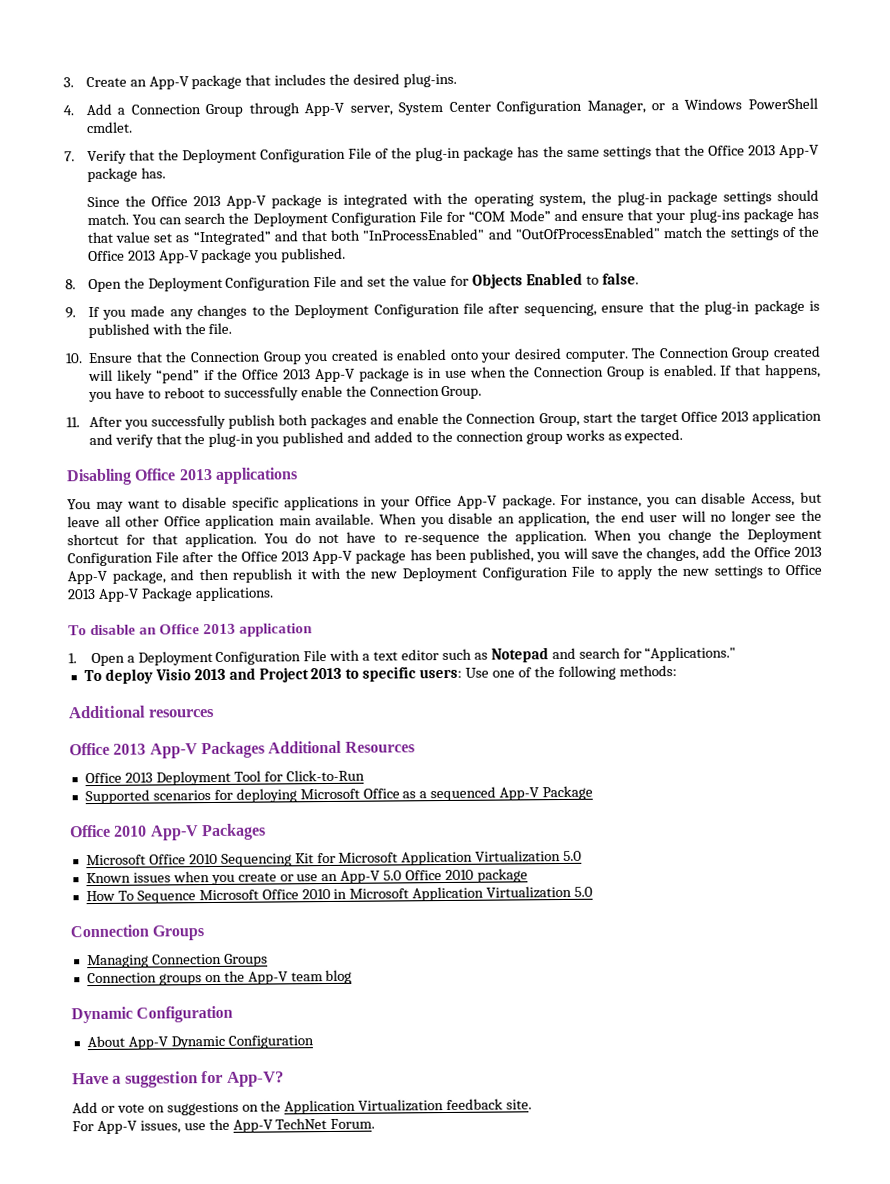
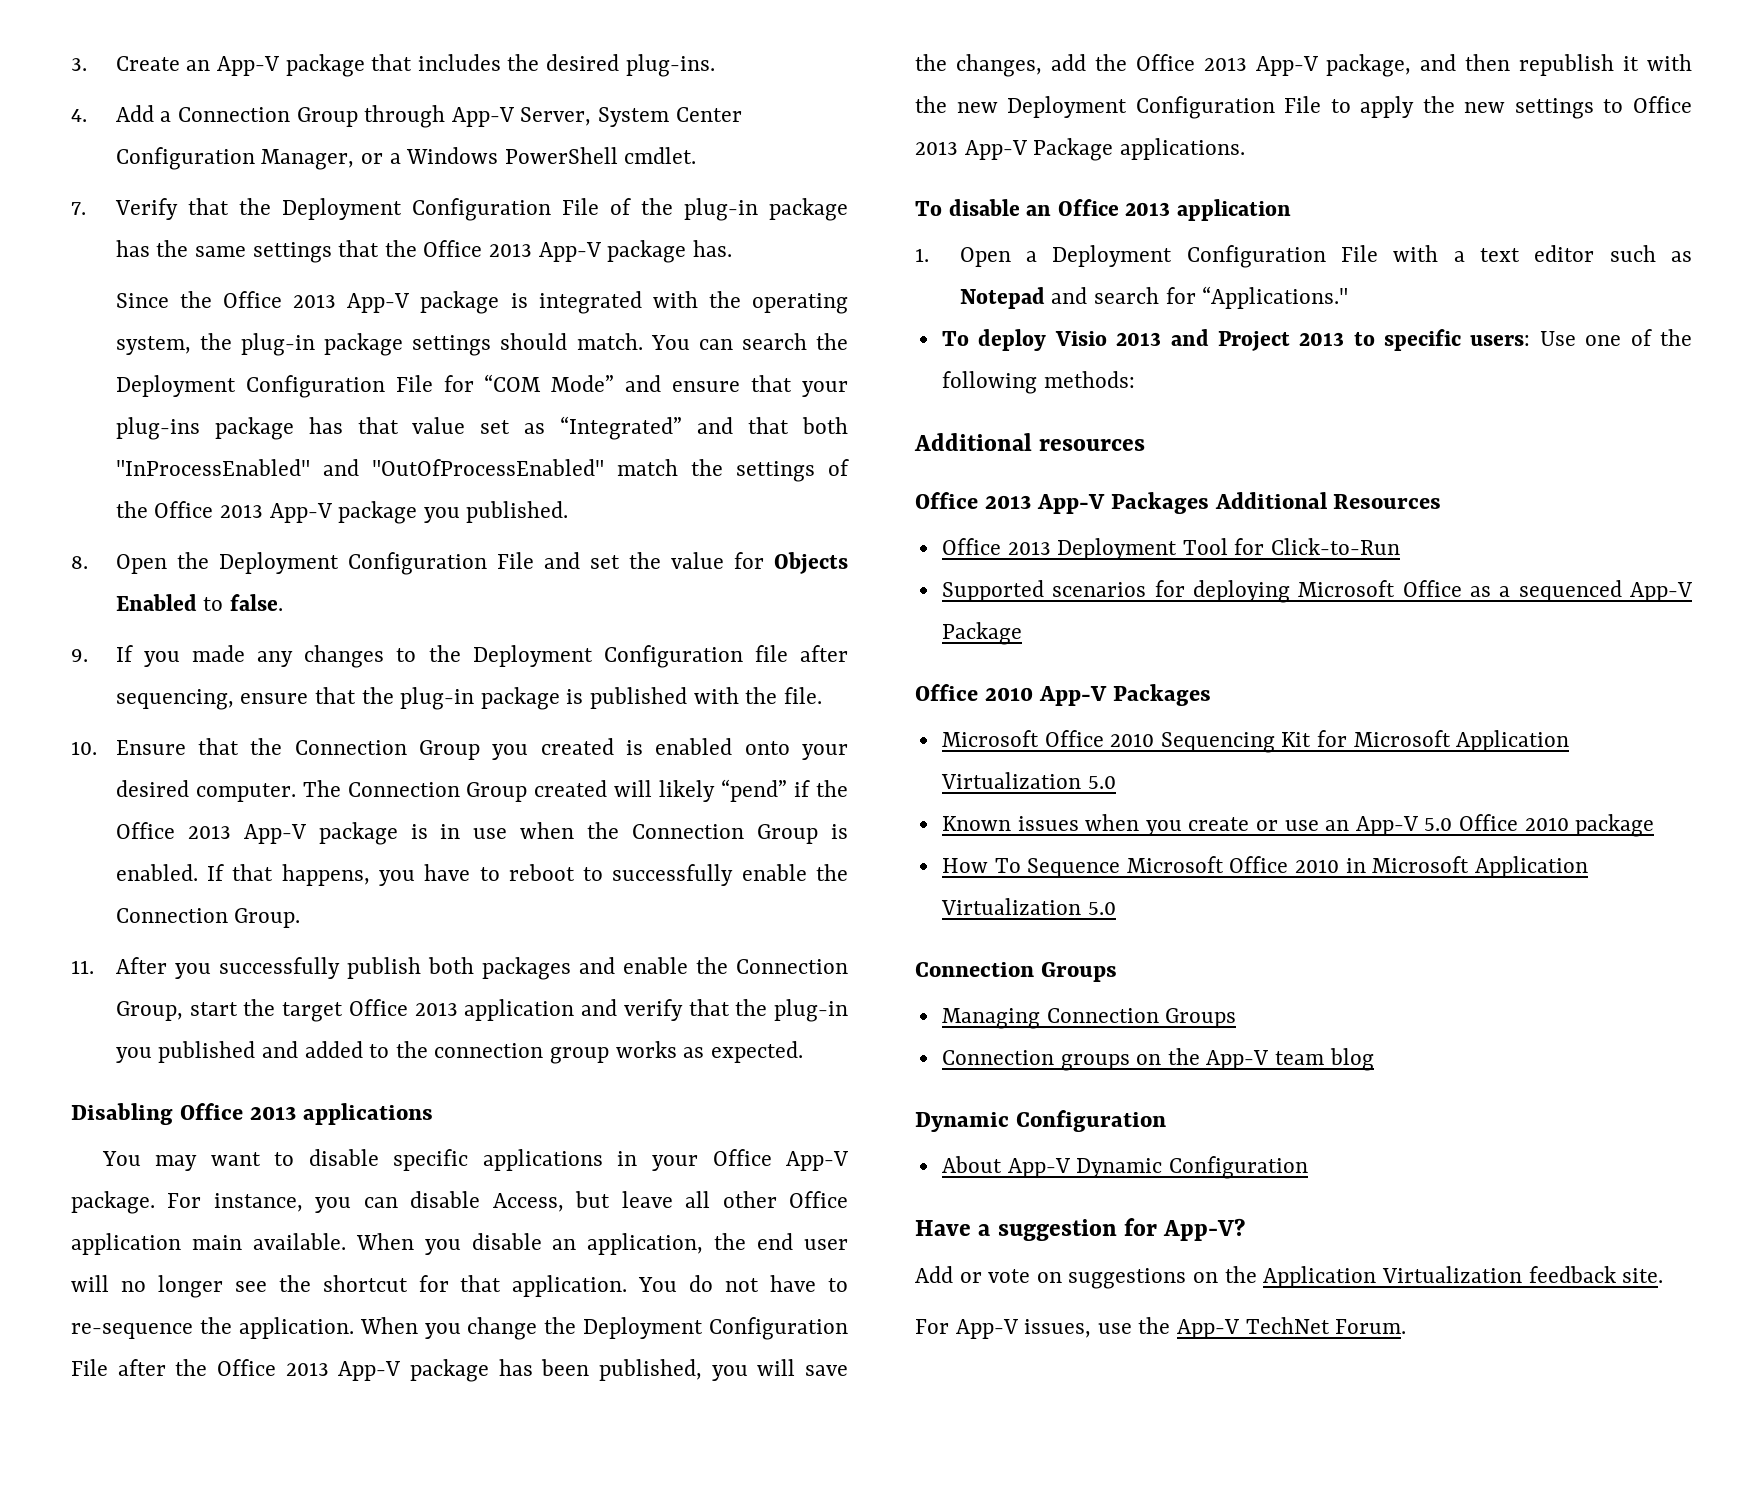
- 4. Add a Connection Group through App-V server, System Center Configuration Manager, or a Windows PowerShell cmdlet.
+ 4. Add a Connection Group through App-V Server, System Center Configuration Manager, or a Windows PowerShell cmdlet.

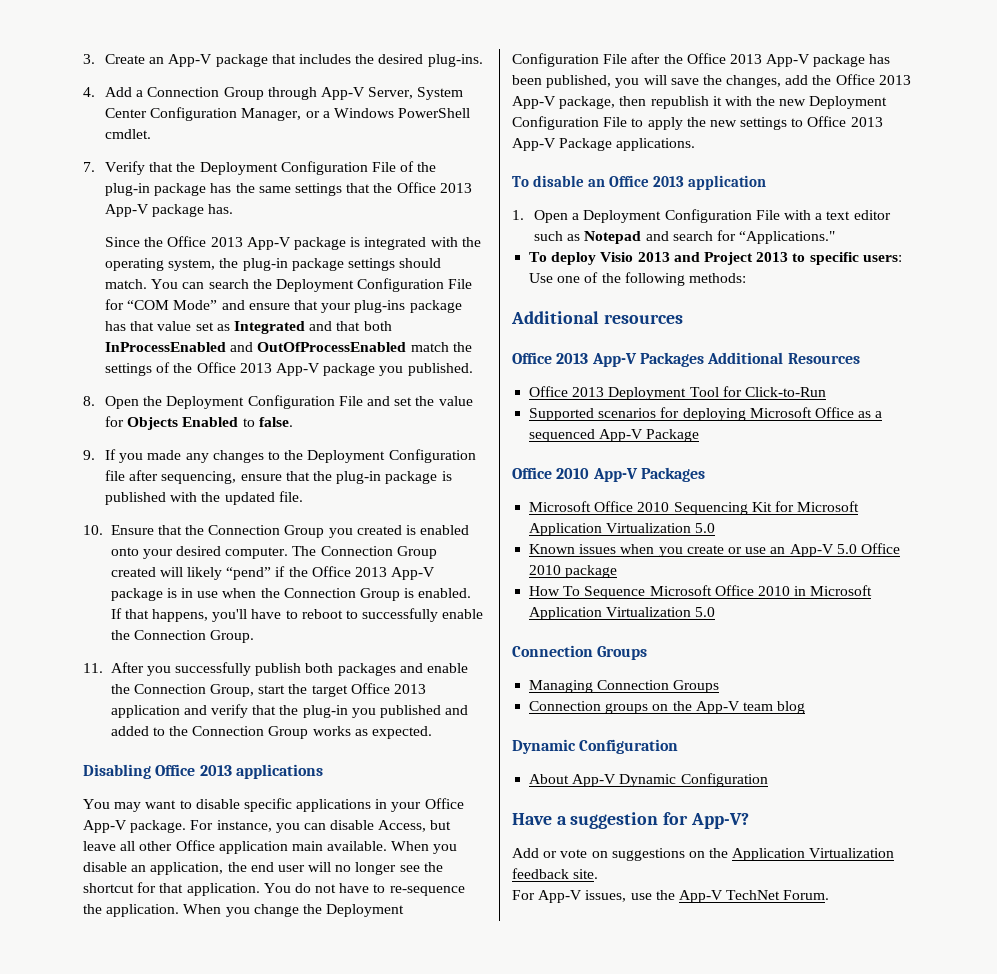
- You can search the Deployment Configuration File for “COM Mode” and ensure that your plug-ins package has that value set as “Integrated” and that both "InProcessEnabled" and "OutOfProcessEnabled" match the settings of the Office 2013 App-V package you published.
+ You can search the Deployment Configuration File for “COM Mode” and ensure that your plug-ins package has that value set as Integrated and that both InProcessEnabled and OutOfProcessEnabled match the settings of the Office 2013 App-V package you published.
- 9. If you made any changes to the Deployment Configuration file after sequencing, ensure that the plug-in package is published with the file.
+ 9. If you made any changes to the Deployment Configuration file after sequencing, ensure that the plug-in package is published with the updated file.
- If that happens, you have to reboot to successfully enable the Connection Group.
+ If that happens, you'll have to reboot to successfully enable the Connection Group.
- 11. After you successfully publish both packages and enable the Connection Group, start the target Office 2013 application and verify that the plug-in you published and added to the connection group works as expected.
+ 11. After you successfully publish both packages and enable the Connection Group, start the target Office 2013 application and verify that the plug-in you published and added to the Connection Group works as expected.
- When you change the Deployment Configuration File after the Office 2013 App-V package has been published, you will save the changes, add the Office 2013 App-V package, and then republish it with the new Deployment Configuration File to apply the new settings to Office 2013 App-V Package applications.
+ When you change the Deployment Configuration File after the Office 2013 App-V package has been published, you will save the changes, add the Office 2013 App-V package, then republish it with the new Deployment Configuration File to apply the new settings to Office 2013 App-V Package applications.

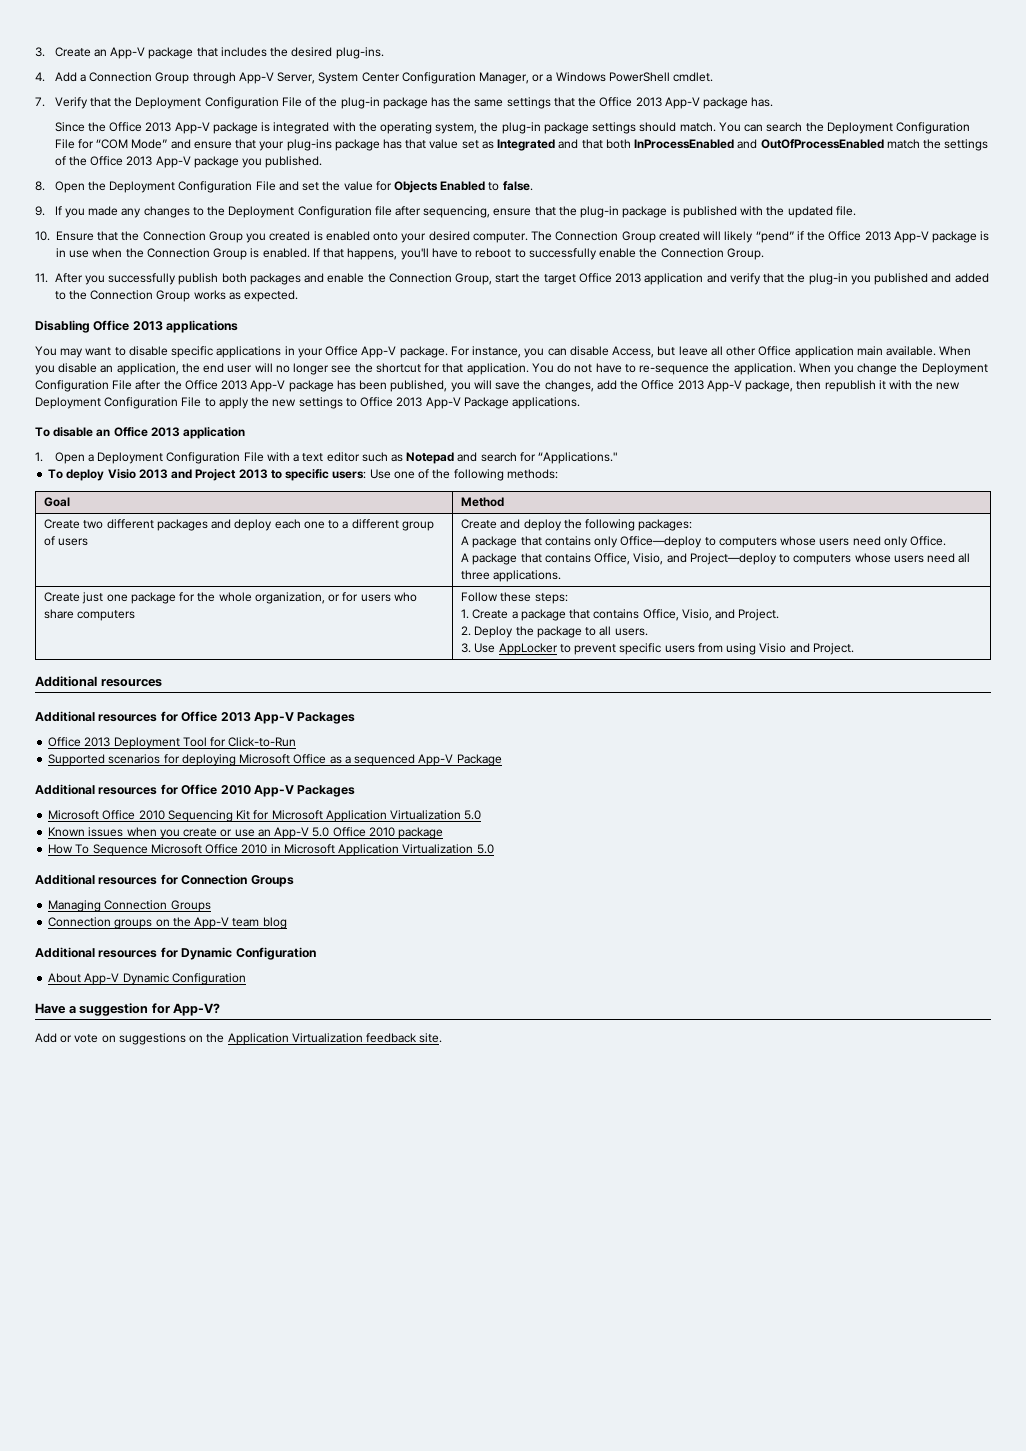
+ Goal | Method
+ Create two different packages and deploy each one to a different group of users | Create and deploy the following packages:
+ A package that contains only Office—deploy to computers whose users need only Office.
+ A package that contains Office, Visio, and Project—deploy to computers whose users need all three applications.
+ Create just one package for the whole organization, or for users who share computers | Follow these steps:
+ 1. Create a package that contains Office, Visio, and Project.
+ 2. Deploy the package to all users.
+ 3. Use AppLocker to prevent specific users from using Visio and Project.
- Office 2013 App-V Packages Additional Resources
+ Additional resources for Office 2013 App-V Packages
- Office 2010 App-V Packages
+ Additional resources for Office 2010 App-V Packages
  How To Sequence Microsoft Office 2010 in Microsoft Application Virtualization 5.0
- Connection Groups
+ Additional resources for Connection Groups
  Connection groups on the App-V team blog
- Dynamic Configuration
+ Additional resources for Dynamic Configuration
- For App-V issues, use the App-V TechNet Forum.

